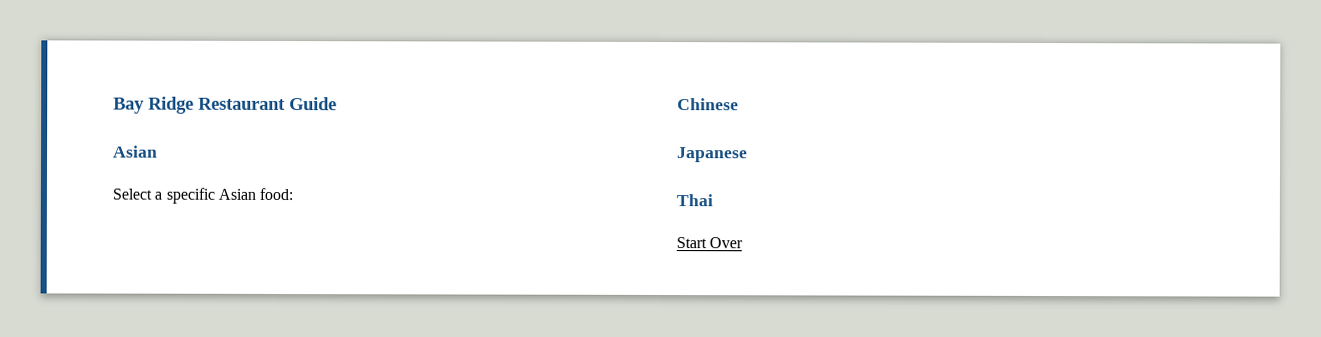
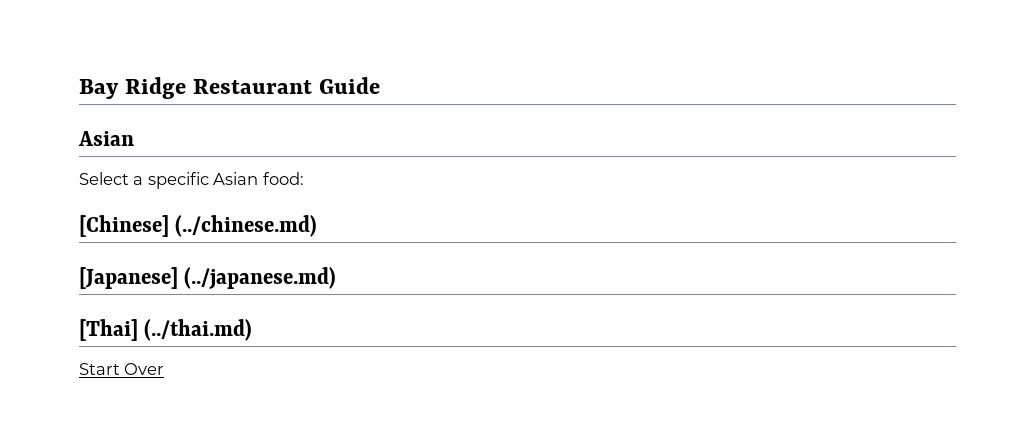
- Chinese
- Japanese
- Thai
+ [Chinese] (../chinese.md)
+ [Japanese] (../japanese.md)
+ [Thai] (../thai.md)

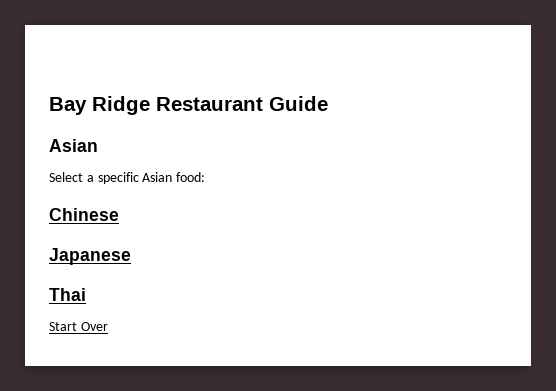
- [Chinese] (../chinese.md)
- [Japanese] (../japanese.md)
- [Thai] (../thai.md)
+ Chinese
+ Japanese
+ Thai

